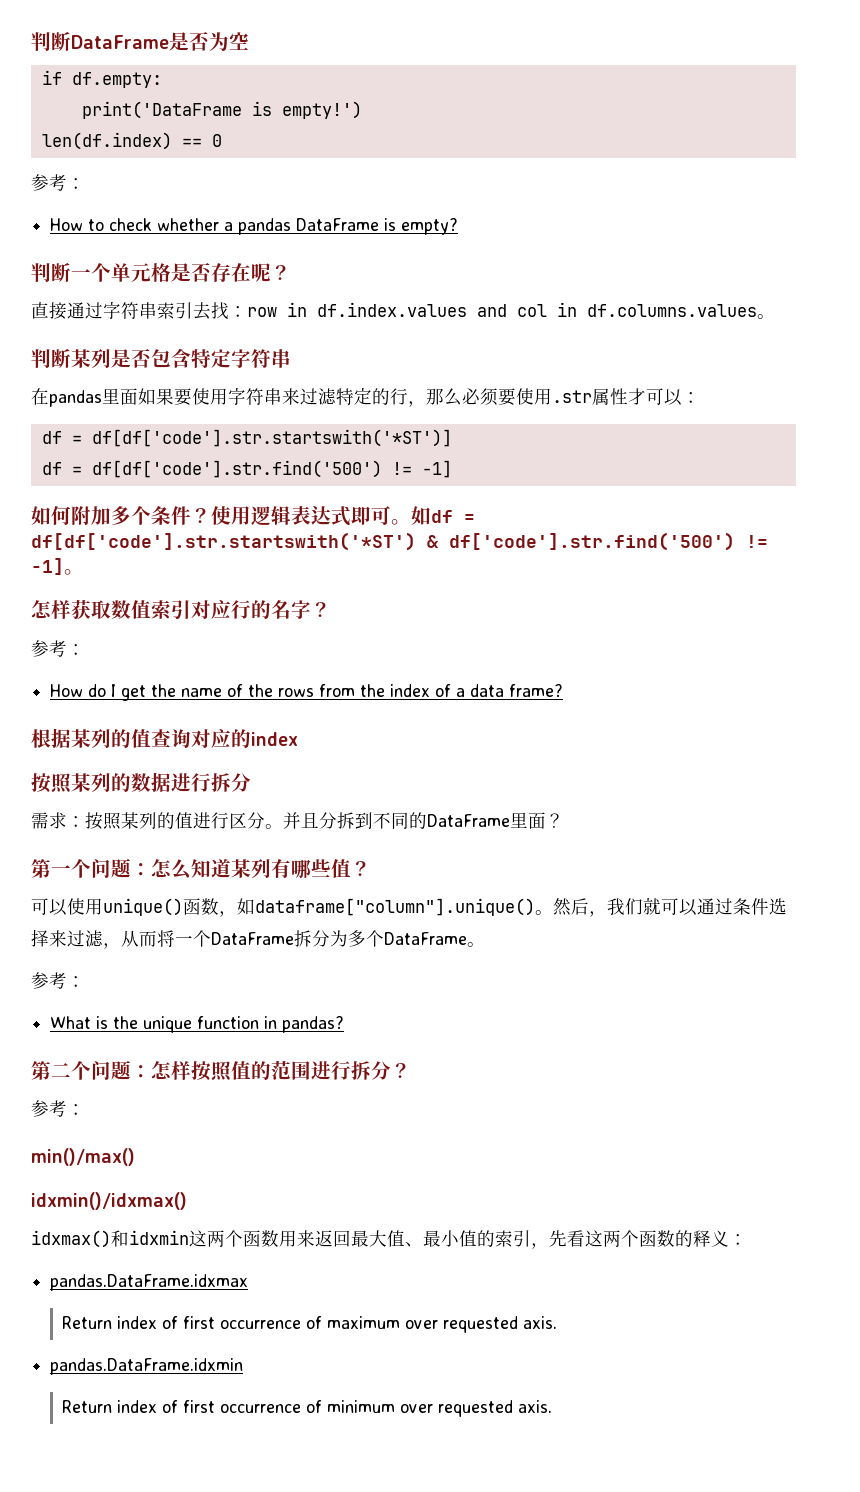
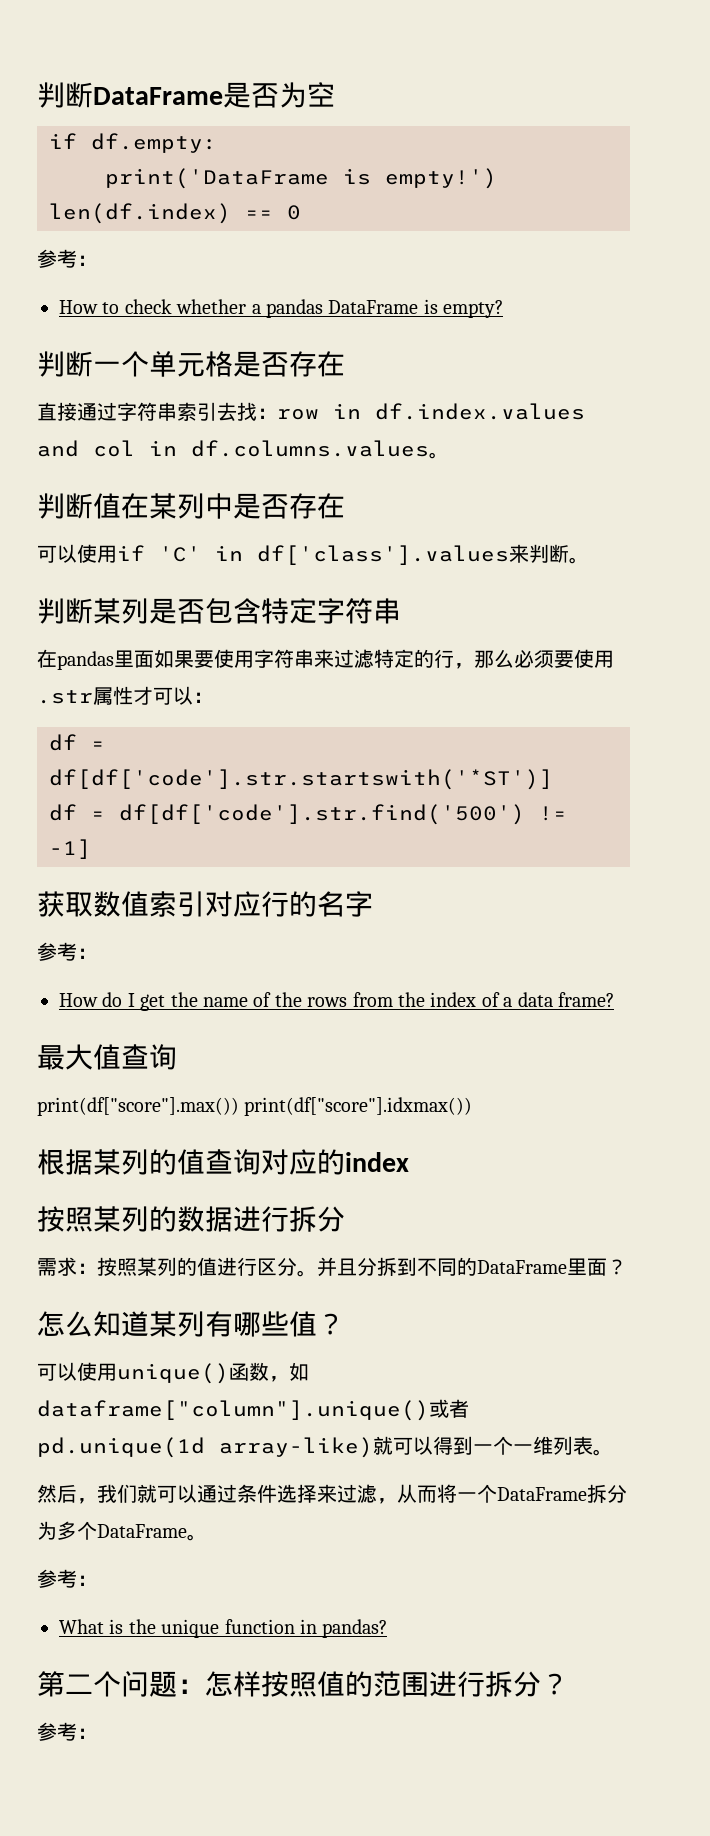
- 判断一个单元格是否存在呢？
+ 判断一个单元格是否存在
+ 判断值在某列中是否存在
+ 可以使用if 'C' in df['class'].values来判断。
- 如何附加多个条件？使用逻辑表达式即可。如df = df[df['code'].str.startswith('*ST') & df['code'].str.find('500') != -1]。
- 怎样获取数值索引对应行的名字？
+ 获取数值索引对应行的名字
+ 最大值查询
+ print(df["score"].max()) print(df["score"].idxmax())
- 第一个问题：怎么知道某列有哪些值？
+ 怎么知道某列有哪些值？
- 可以使用unique()函数，如dataframe["column"].unique()。然后，我们就可以通过条件选择来过滤，从而将一个DataFrame拆分为多个DataFrame。
+ 可以使用unique()函数，如dataframe["column"].unique()或者pd.unique(1d array-like)就可以得到一个一维列表。
+ 然后，我们就可以通过条件选择来过滤，从而将一个DataFrame拆分为多个DataFrame。
- min()/max()
- idxmin()/idxmax()
- idxmax()和idxmin这两个函数用来返回最大值、最小值的索引，先看这两个函数的释义：
- pandas.DataFrame.idxmax
- Return index of first occurrence of maximum over requested axis.
- pandas.DataFrame.idxmin
- Return index of first occurrence of minimum over requested axis.

